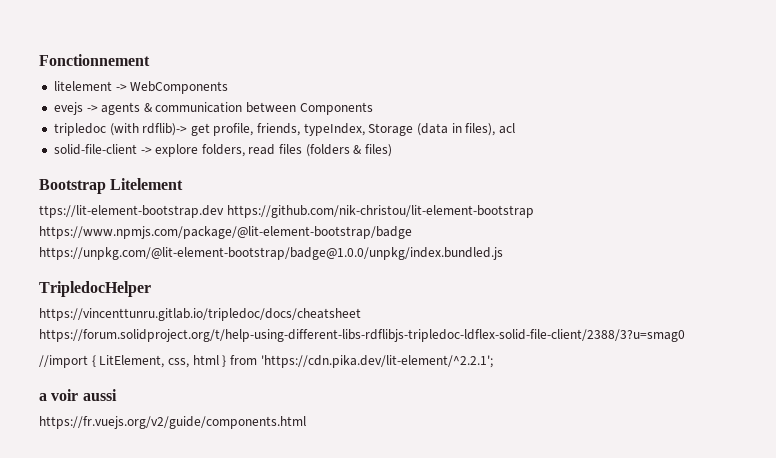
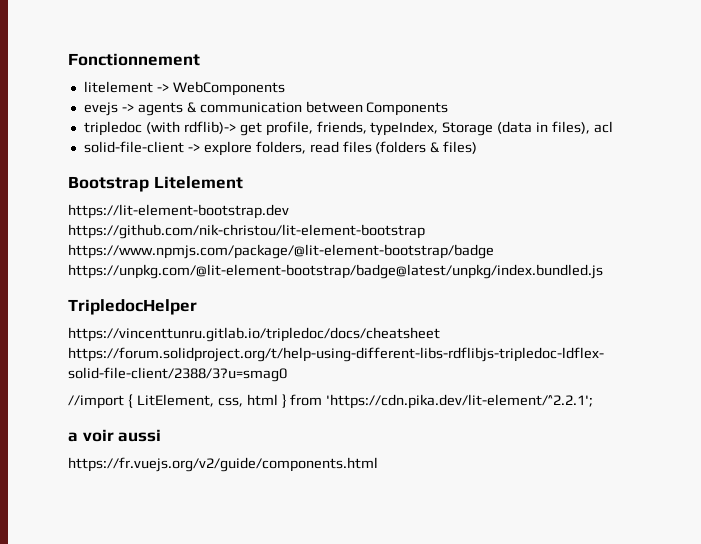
- ttps://lit-element-bootstrap.dev https://github.com/nik-christou/lit-element-bootstrap https://www.npmjs.com/package/@lit-element-bootstrap/badge https://unpkg.com/@lit-element-bootstrap/badge@1.0.0/unpkg/index.bundled.js
+ https://lit-element-bootstrap.dev https://github.com/nik-christou/lit-element-bootstrap https://www.npmjs.com/package/@lit-element-bootstrap/badge https://unpkg.com/@lit-element-bootstrap/badge@latest/unpkg/index.bundled.js

